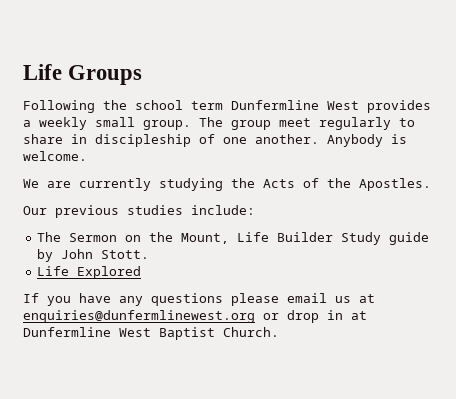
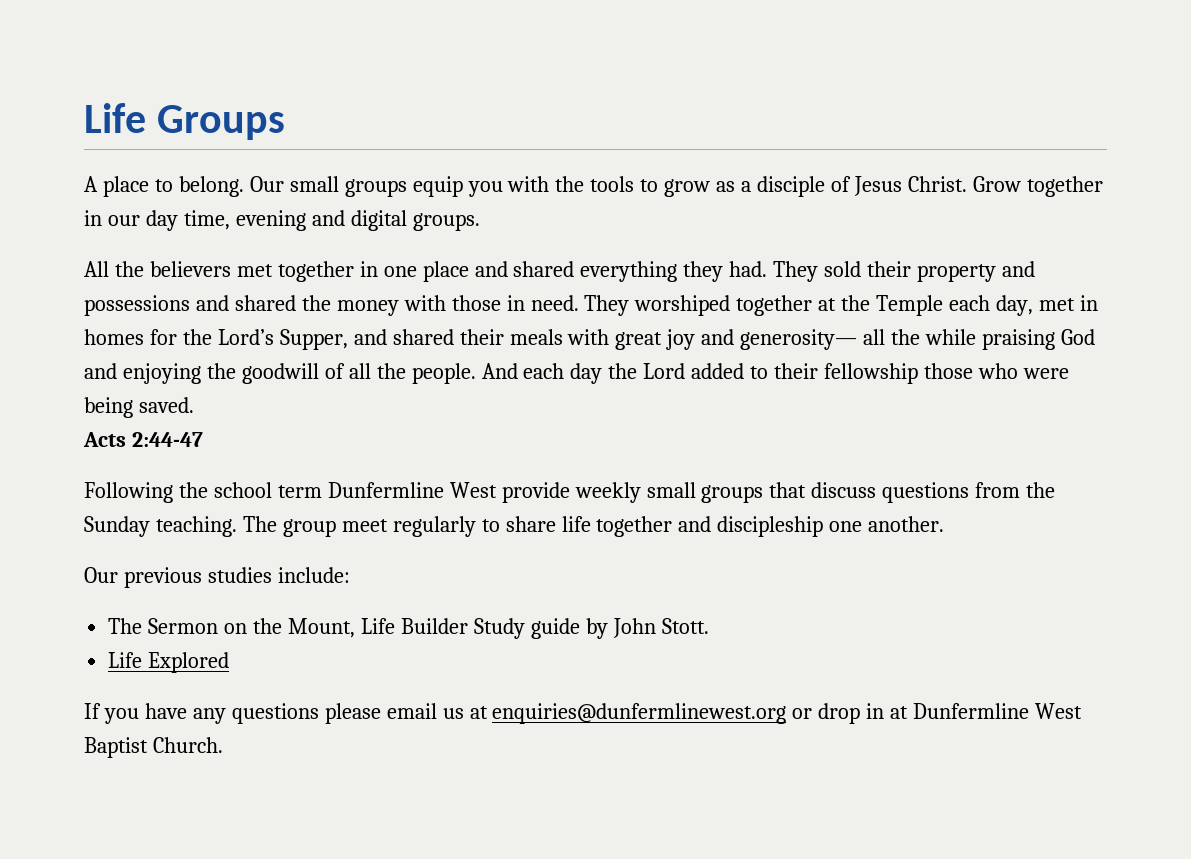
+ A place to belong. Our small groups equip you with the tools to grow as a disciple of Jesus Christ. Grow together in our day time, evening and digital groups.
+ All the believers met together in one place and shared everything they had. They sold their property and possessions and shared the money with those in need. They worshiped together at the Temple each day, met in homes for the Lord’s Supper, and shared their meals with great joy and generosity— all the while praising God and enjoying the goodwill of all the people. And each day the Lord added to their fellowship those who were being saved.
+ Acts 2:44-47
- Following the school term Dunfermline West provides a weekly small group.
+ Following the school term Dunfermline West provide weekly small groups that discuss questions from the Sunday teaching.
- The group meet regularly to share in discipleship of one another. Anybody is welcome.
- We are currently studying the Acts of the Apostles.
+ The group meet regularly to share life together and discipleship one another.

